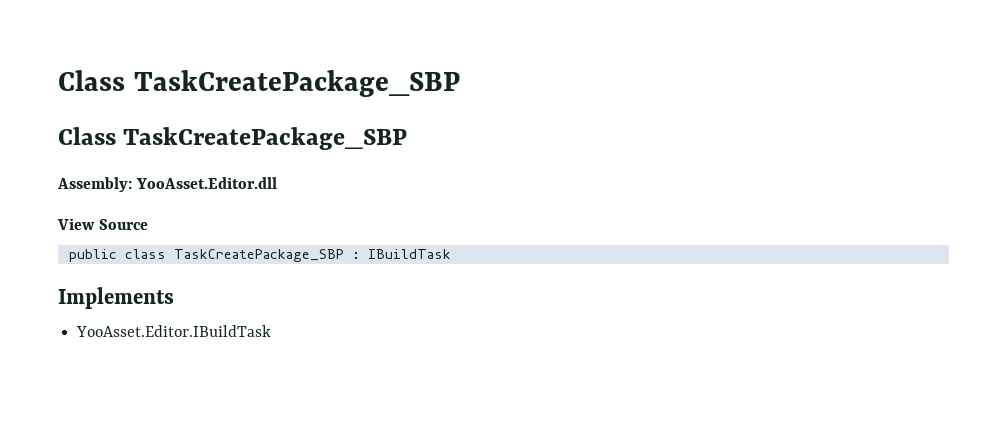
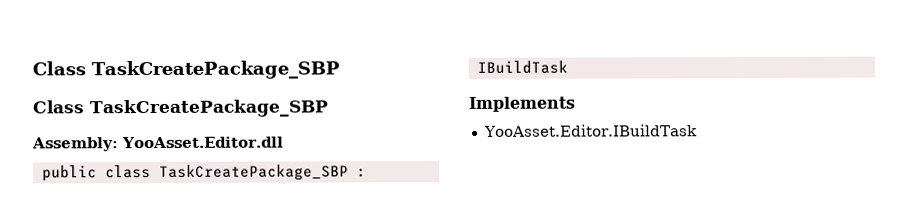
- View Source

